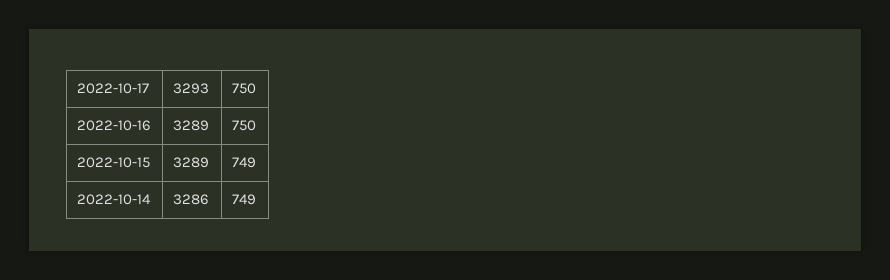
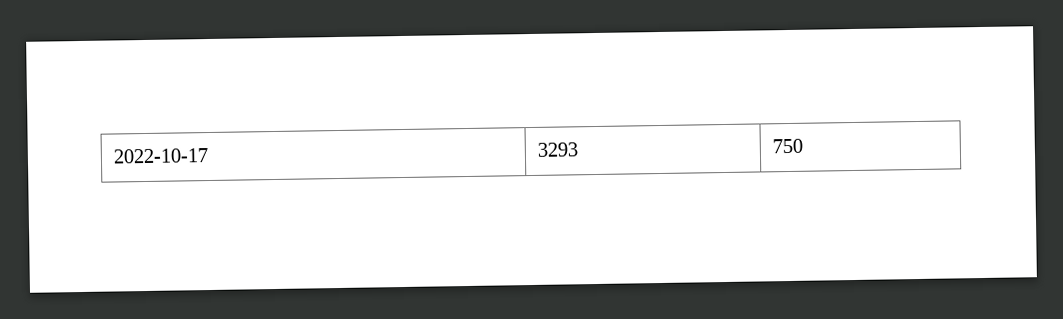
- 2022-10-16 | 3289 | 750
- 2022-10-15 | 3289 | 749
- 2022-10-14 | 3286 | 749

